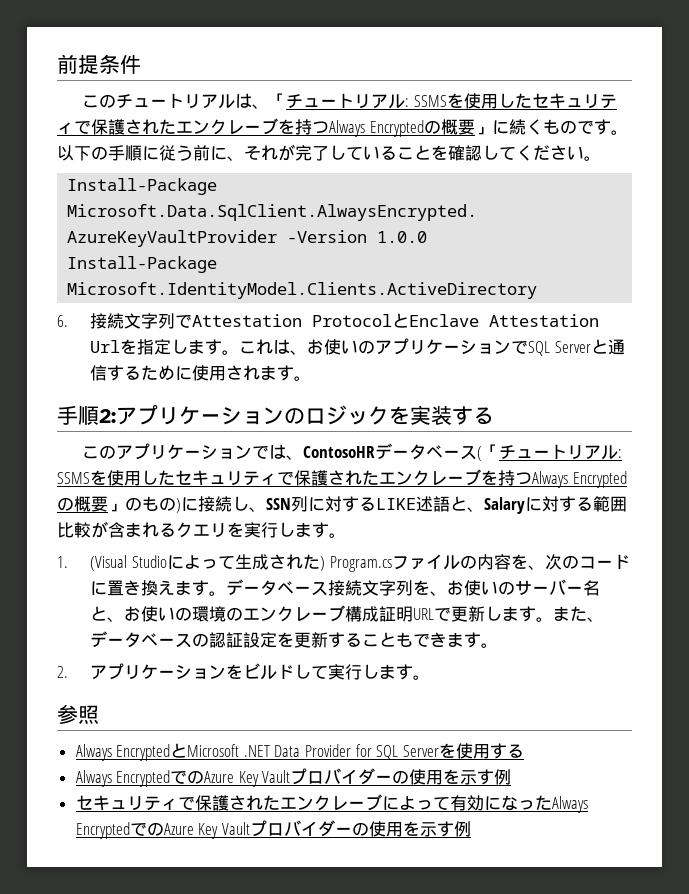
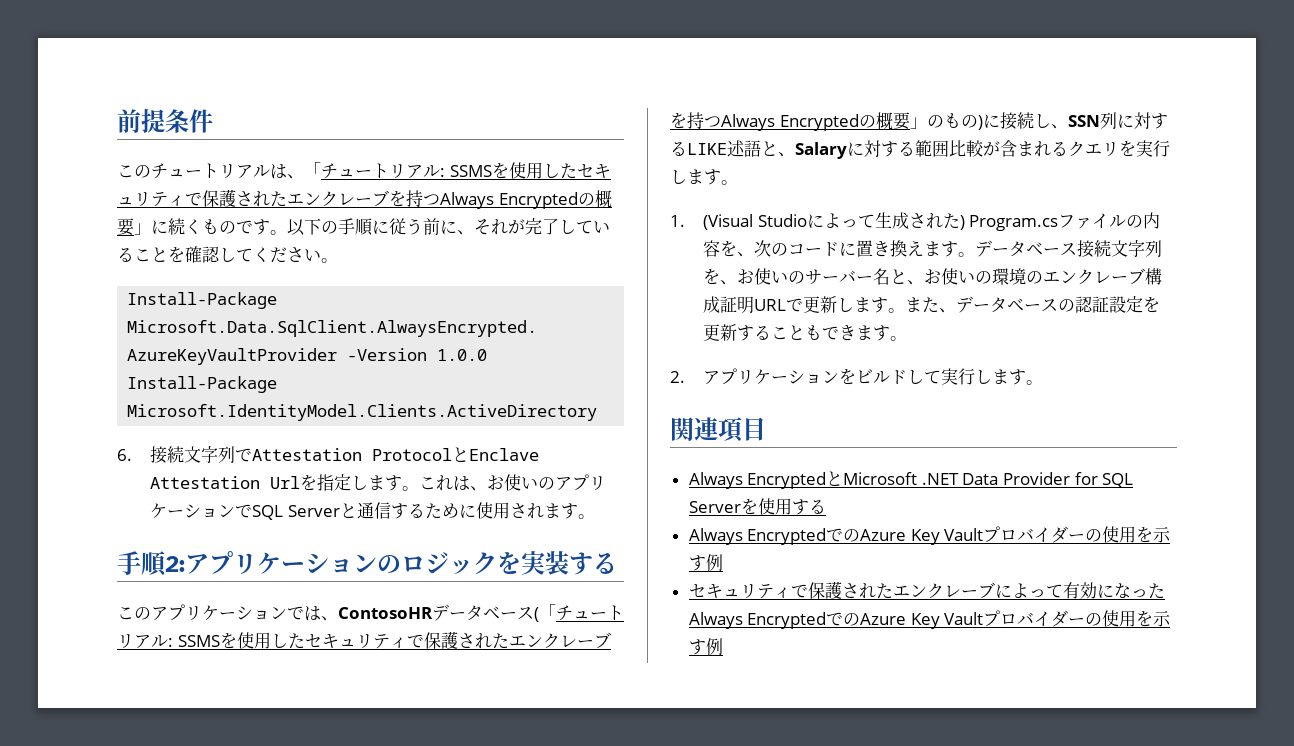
- 参照
+ 関連項目

